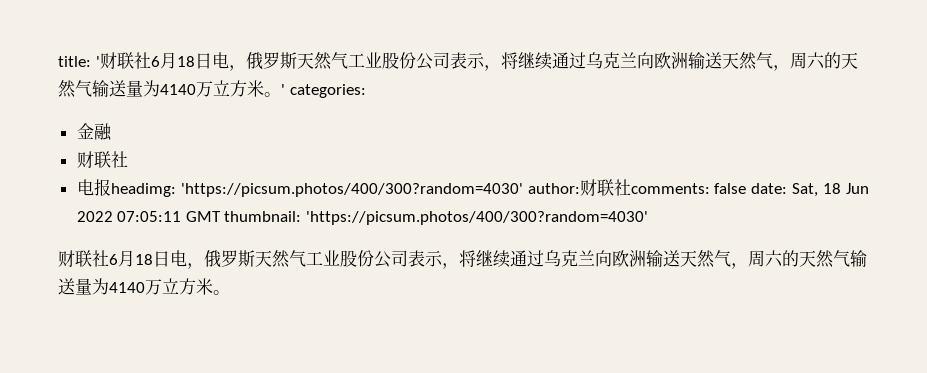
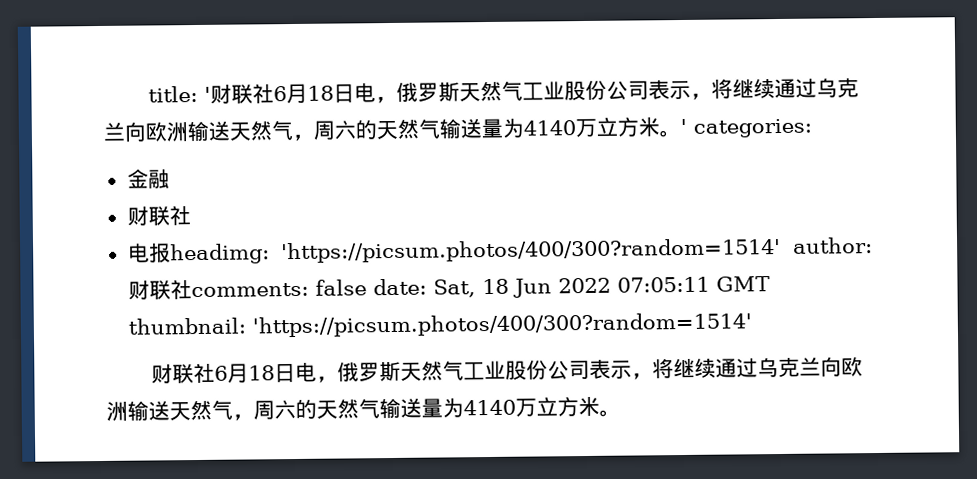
- 电报headimg: 'https://picsum.photos/400/300?random=4030' author:财联社comments: false date: Sat, 18 Jun 2022 07:05:11 GMT thumbnail: 'https://picsum.photos/400/300?random=4030'
+ 电报headimg: 'https://picsum.photos/400/300?random=1514' author:财联社comments: false date: Sat, 18 Jun 2022 07:05:11 GMT thumbnail: 'https://picsum.photos/400/300?random=1514'

